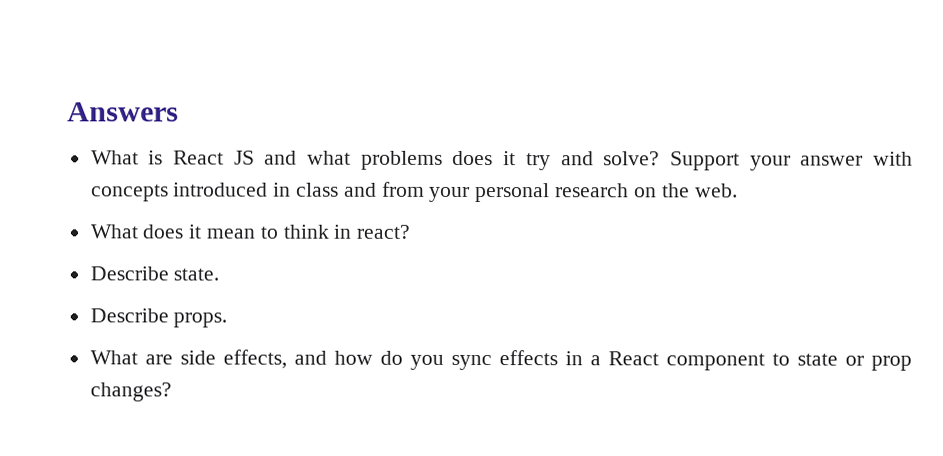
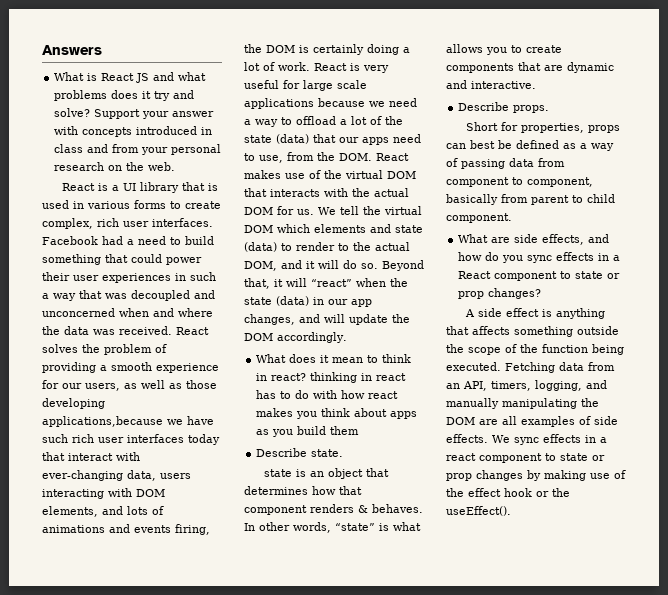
+ React is a UI library that is used in various forms to create complex, rich user interfaces. Facebook had a need to build something that could power their user experiences in such a way that was decoupled and unconcerned when and where the data was received. React solves the problem of providing a smooth experience for our users, as well as those developing applications,because we have such rich user interfaces today that interact with ever-changing data, users interacting with DOM elements, and lots of animations and events firing, the DOM is certainly doing a lot of work. React is very useful for large scale applications because we need a way to offload a lot of the state (data) that our apps need to use, from the DOM. React makes use of the virtual DOM that interacts with the actual DOM for us. We tell the virtual DOM which elements and state (data) to render to the actual DOM, and it will do so. Beyond that, it will “react” when the state (data) in our app changes, and will update the DOM accordingly.
- What does it mean to think in react?
+ What does it mean to think in react? thinking in react has to do with how react makes you think about apps as you build them
  Describe state.
+ state is an object that determines how that component renders & behaves. In other words, “state” is what allows you to create components that are dynamic and interactive.
  Describe props.
+ Short for properties, props can best be defined as a way of passing data from component to component, basically from parent to child component.
+ A side effect is anything that affects something outside the scope of the function being executed. Fetching data from an API, timers, logging, and manually manipulating the DOM are all examples of side effects. We sync effects in a react component to state or prop changes by making use of the effect hook or the useEffect().

